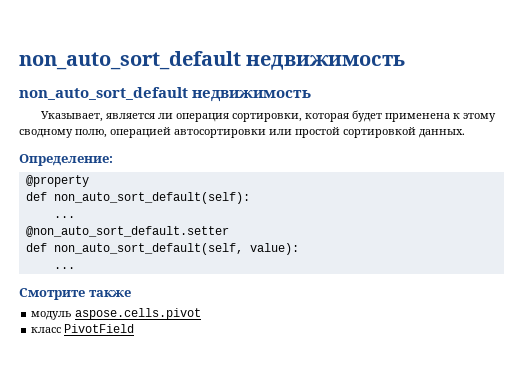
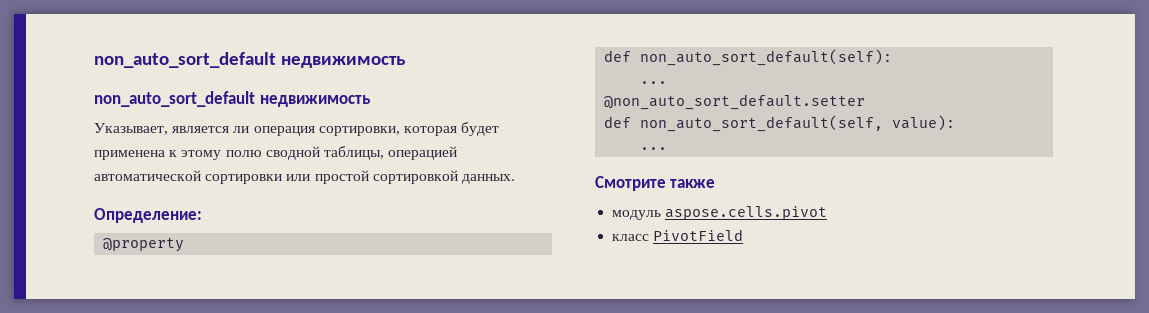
- Указывает, является ли операция сортировки, которая будет применена к этому сводному полю, операцией автосортировки или простой сортировкой данных.
+ Указывает, является ли операция сортировки, которая будет применена к этому полю сводной таблицы, операцией автоматической сортировки или простой сортировкой данных.

